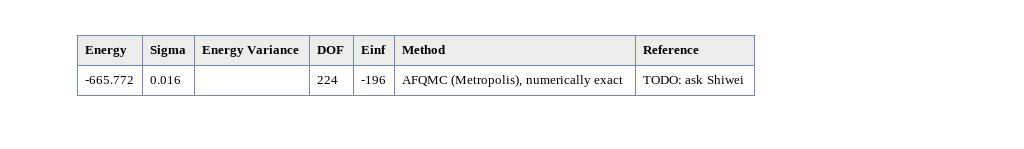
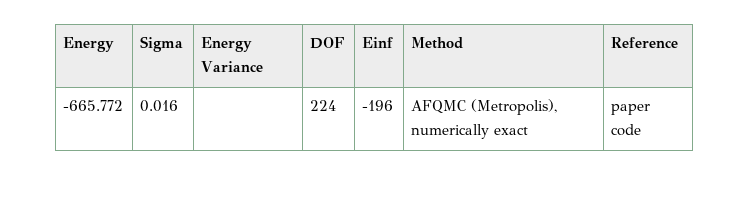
- -665.772 | 0.016 | | 224 | -196 | AFQMC (Metropolis), numerically exact | TODO: ask Shiwei
+ -665.772 | 0.016 | | 224 | -196 | AFQMC (Metropolis), numerically exact | paper code

